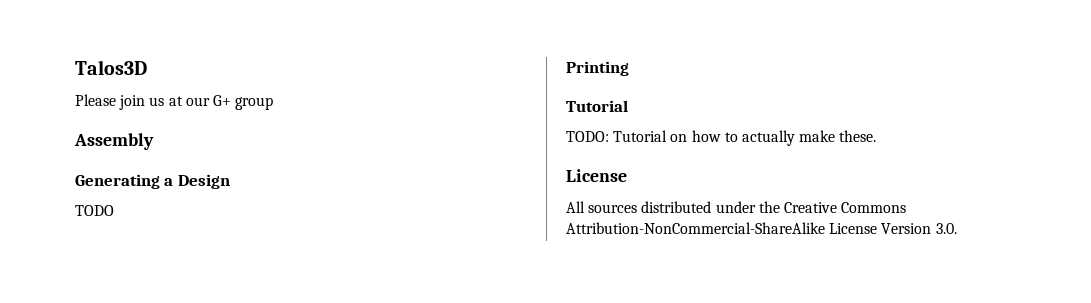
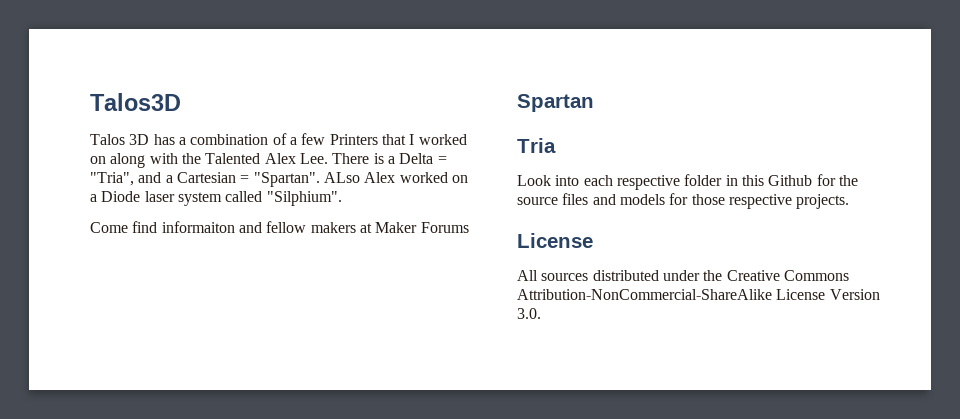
- Please join us at our G+ group
- Assembly
- Generating a Design
- TODO
- Printing
- Tutorial
- TODO: Tutorial on how to actually make these.
+ Talos 3D has a combination of a few Printers that I worked on along with the Talented Alex Lee. There is a Delta = "Tria", and a Cartesian = "Spartan". ALso Alex worked on a Diode laser system called "Silphium".
+ Come find informaiton and fellow makers at Maker Forums
+ Spartan
+ Tria
+ Look into each respective folder in this Github for the source files and models for those respective projects.

